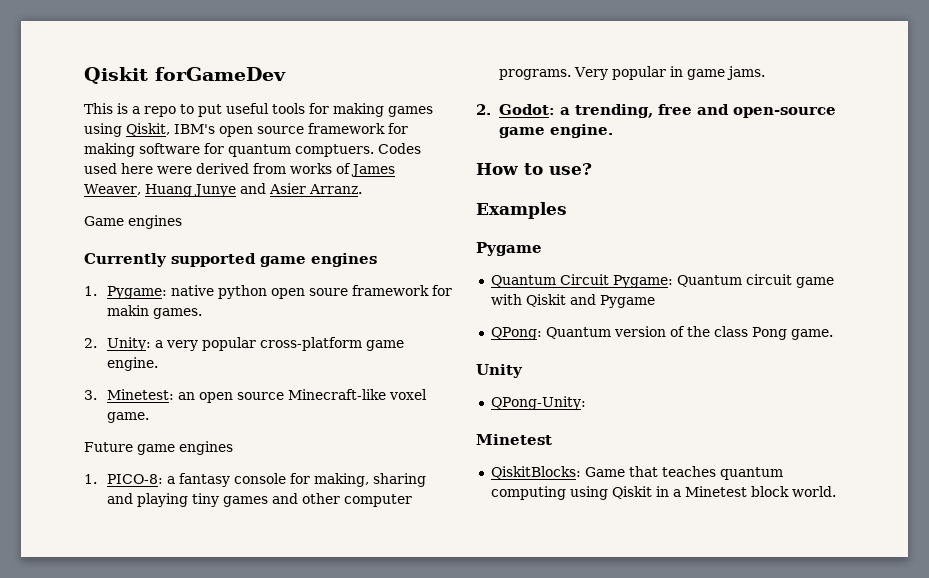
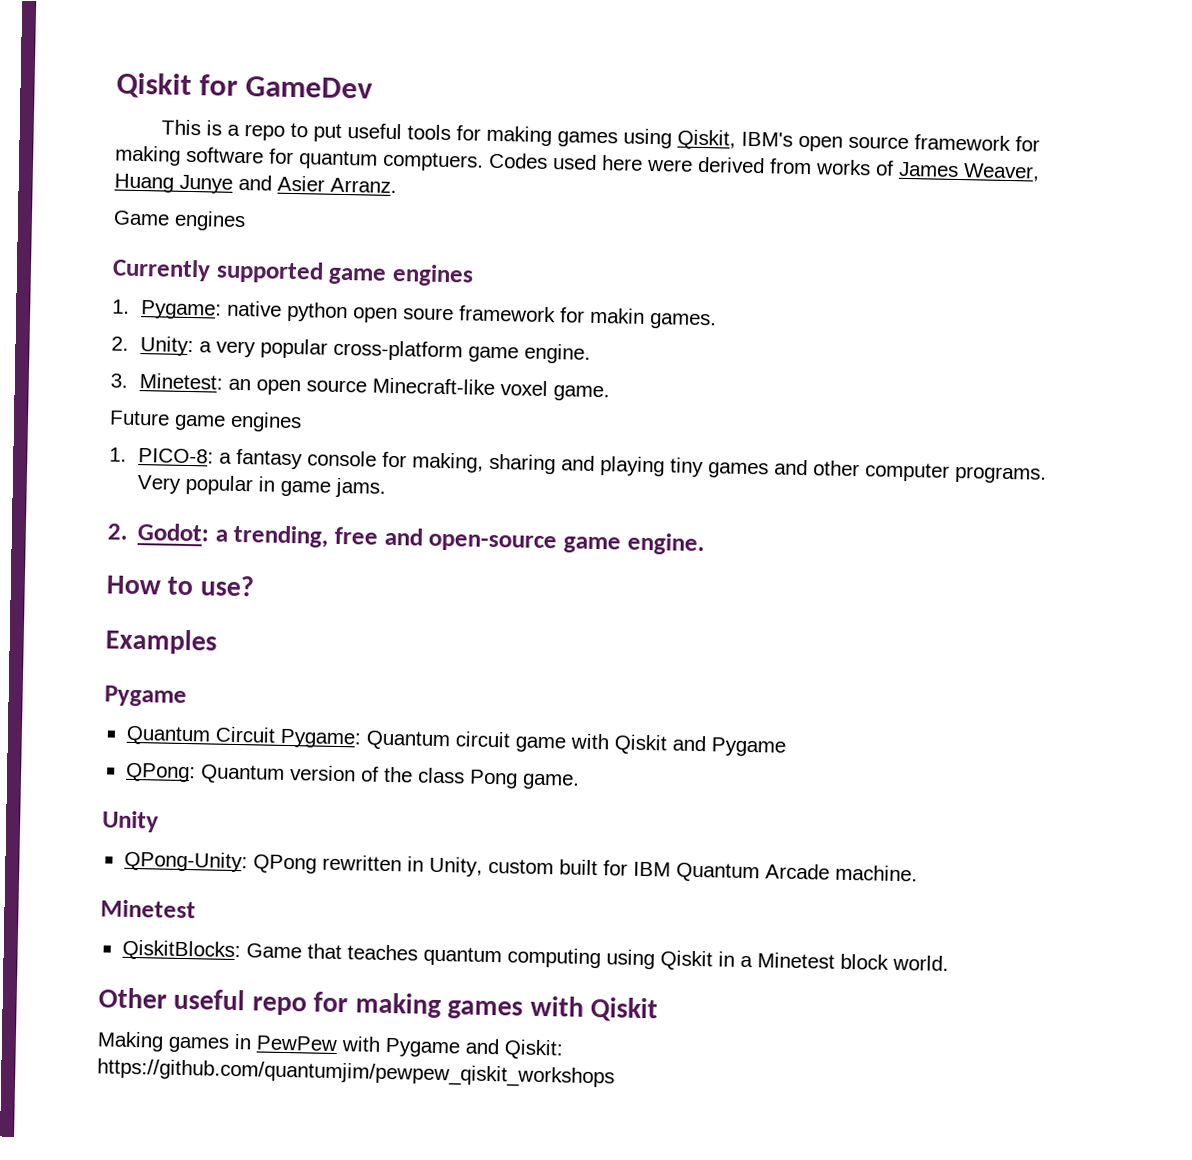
- Qiskit forGameDev
+ Qiskit for GameDev
- QPong-Unity:
+ QPong-Unity: QPong rewritten in Unity, custom built for IBM Quantum Arcade machine.
+ Other useful repo for making games with Qiskit
+ Making games in PewPew with Pygame and Qiskit: https://github.com/quantumjim/pewpew_qiskit_workshops

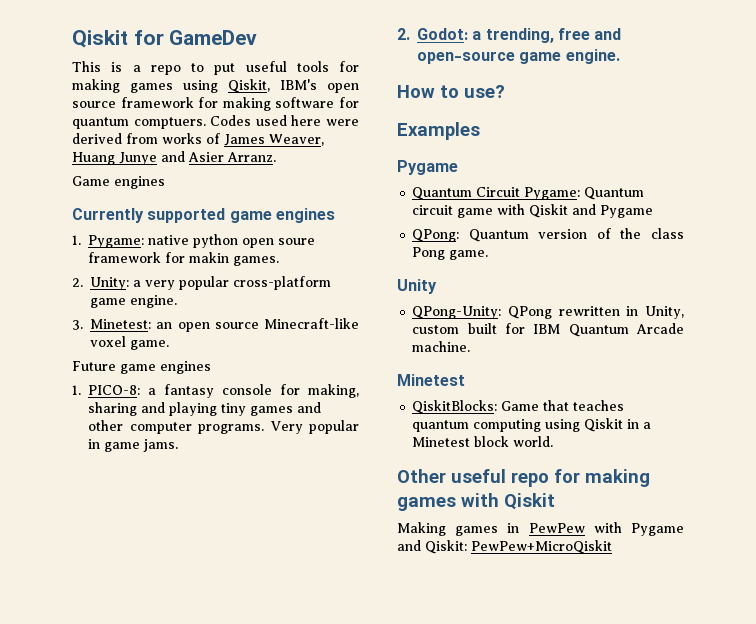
- Making games in PewPew with Pygame and Qiskit: https://github.com/quantumjim/pewpew_qiskit_workshops
+ Making games in PewPew with Pygame and Qiskit: PewPew+MicroQiskit

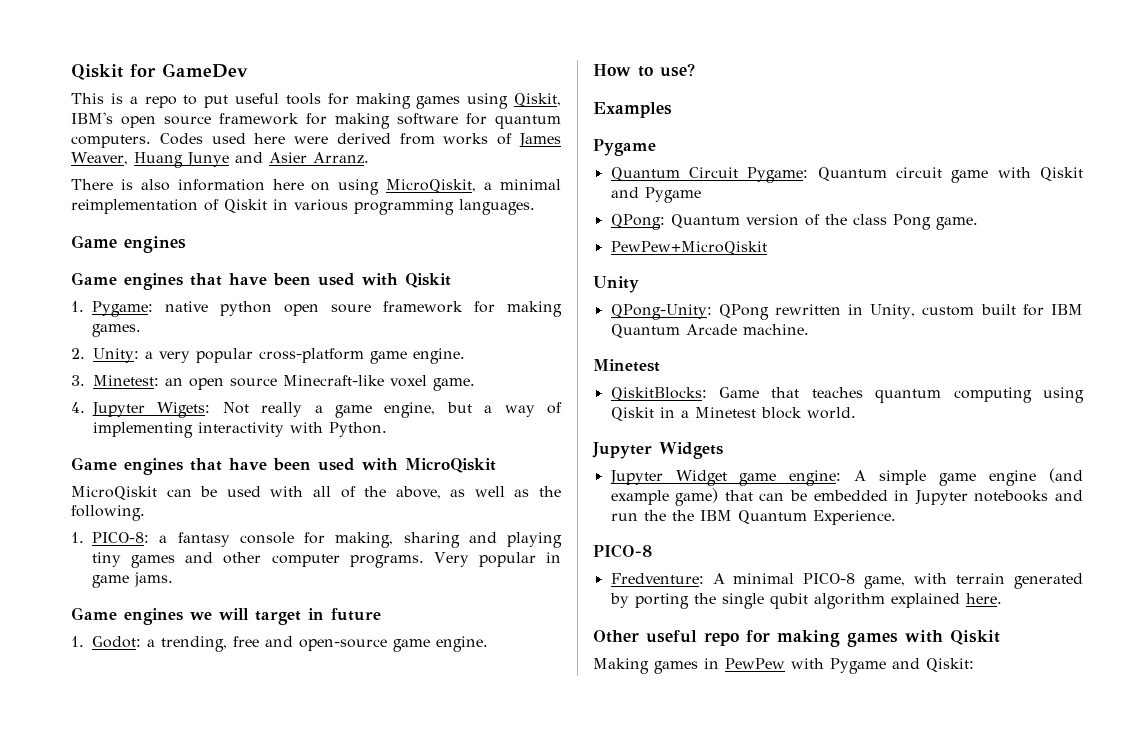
- This is a repo to put useful tools for making games using Qiskit, IBM's open source framework for making software for quantum comptuers.
+ This is a repo to put useful tools for making games using Qiskit, IBM's open source framework for making software for quantum computers.
+ There is also information here on using MicroQiskit, a minimal reimplementation of Qiskit in various programming languages.
  Game engines
- Currently supported game engines
+ Game engines that have been used with Qiskit
- 1. Pygame: native python open soure framework for makin games.
+ 1. Pygame: native python open soure framework for making games.
- Future game engines
+ 4. Jupyter Wigets: Not really a game engine, but a way of implementing interactivity with Python.
+ Game engines that have been used with MicroQiskit
+ MicroQiskit can be used with all of the above, as well as the following.
- 2. Godot: a trending, free and open-source game engine.
+ Game engines we will target in future
+ 1. Godot: a trending, free and open-source game engine.
+ PewPew+MicroQiskit
+ Jupyter Widgets
+ Jupyter Widget game engine: A simple game engine (and example game) that can be embedded in Jupyter notebooks and run the the IBM Quantum Experience.
+ PICO-8
+ Fredventure: A minimal PICO-8 game, with terrain generated by porting the single qubit algorithm explained here.
- Making games in PewPew with Pygame and Qiskit: PewPew+MicroQiskit
+ Making games in PewPew with Pygame and Qiskit:

